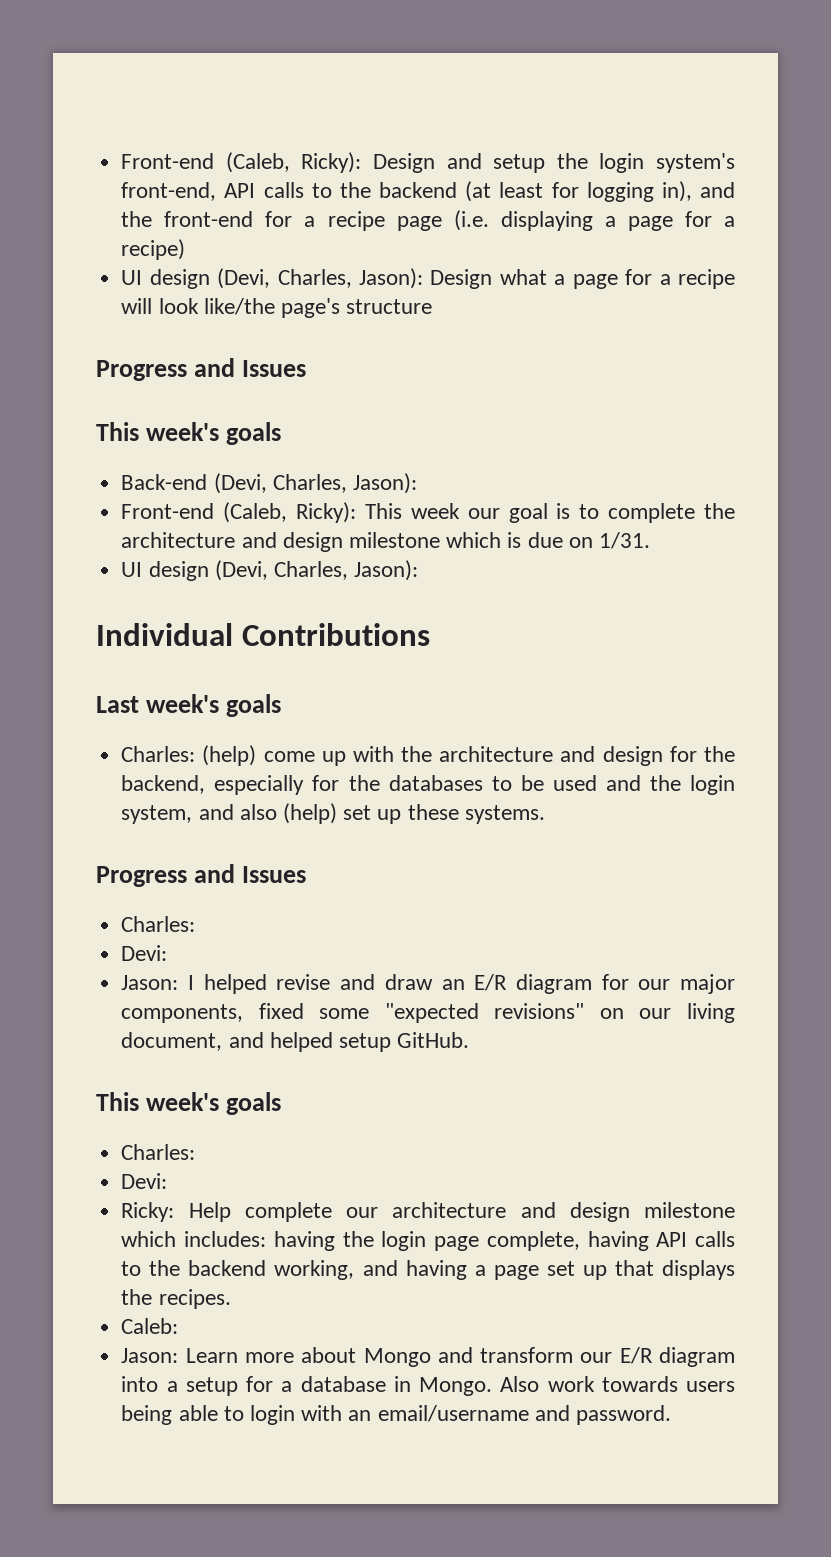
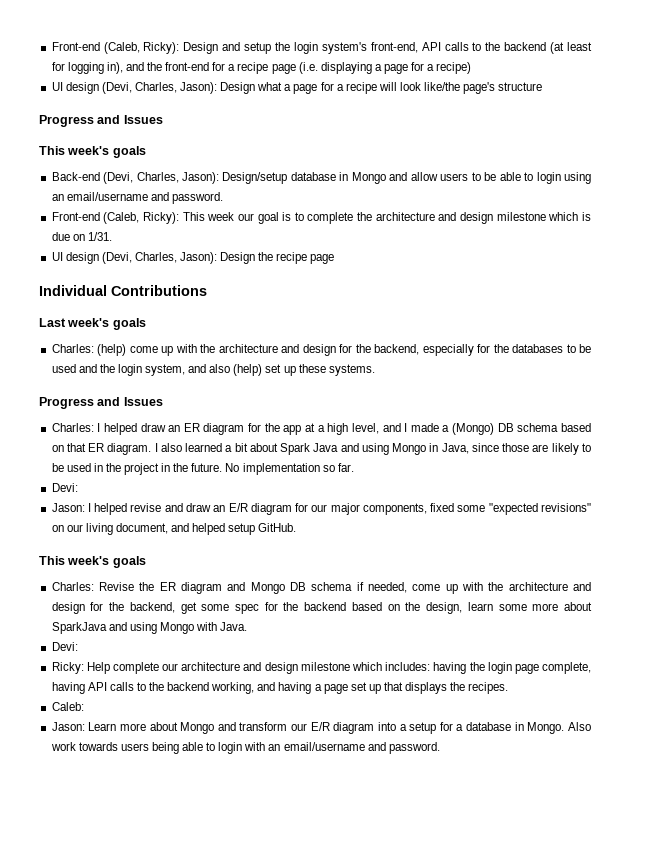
- Back-end (Devi, Charles, Jason):
+ Back-end (Devi, Charles, Jason): Design/setup database in Mongo and allow users to be able to login using an email/username and password.
  Front-end (Caleb, Ricky): This week our goal is to complete the architecture and design milestone which is due on 1/31.
- UI design (Devi, Charles, Jason):
+ UI design (Devi, Charles, Jason): Design the recipe page
  Charles: (help) come up with the architecture and design for the backend, especially for the databases to be used and the login system, and also (help) set up these systems.
  Progress and Issues
- Charles:
+ Charles: I helped draw an ER diagram for the app at a high level, and I made a (Mongo) DB schema based on that ER diagram. I also learned a bit about Spark Java and using Mongo in Java, since those are likely to be used in the project in the future. No implementation so far.
  Jason: I helped revise and draw an E/R diagram for our major components, fixed some "expected revisions" on our living document, and helped setup GitHub.
  This week's goals
- Charles:
+ Charles: Revise the ER diagram and Mongo DB schema if needed, come up with the architecture and design for the backend, get some spec for the backend based on the design, learn some more about SparkJava and using Mongo with Java.

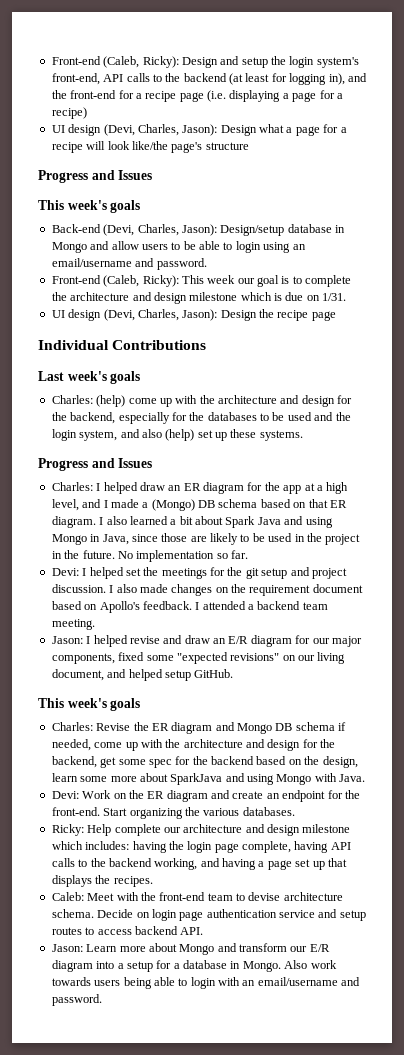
  No implementation so far.
- Devi:
+ Devi: I helped set the meetings for the git setup and project discussion. I also made changes on the requirement document based on Apollo's feedback. I attended a backend team meeting.
  Charles: Revise the ER diagram and Mongo DB schema if needed, come up with the architecture and design for the backend, get some spec for the backend based on the design, learn some more about SparkJava and using Mongo with Java.
- Devi:
+ Devi: Work on the ER diagram and create an endpoint for the front-end. Start organizing the various databases.
- Caleb:
+ Caleb: Meet with the front-end team to devise architecture schema. Decide on login page authentication service and setup routes to access backend API.

